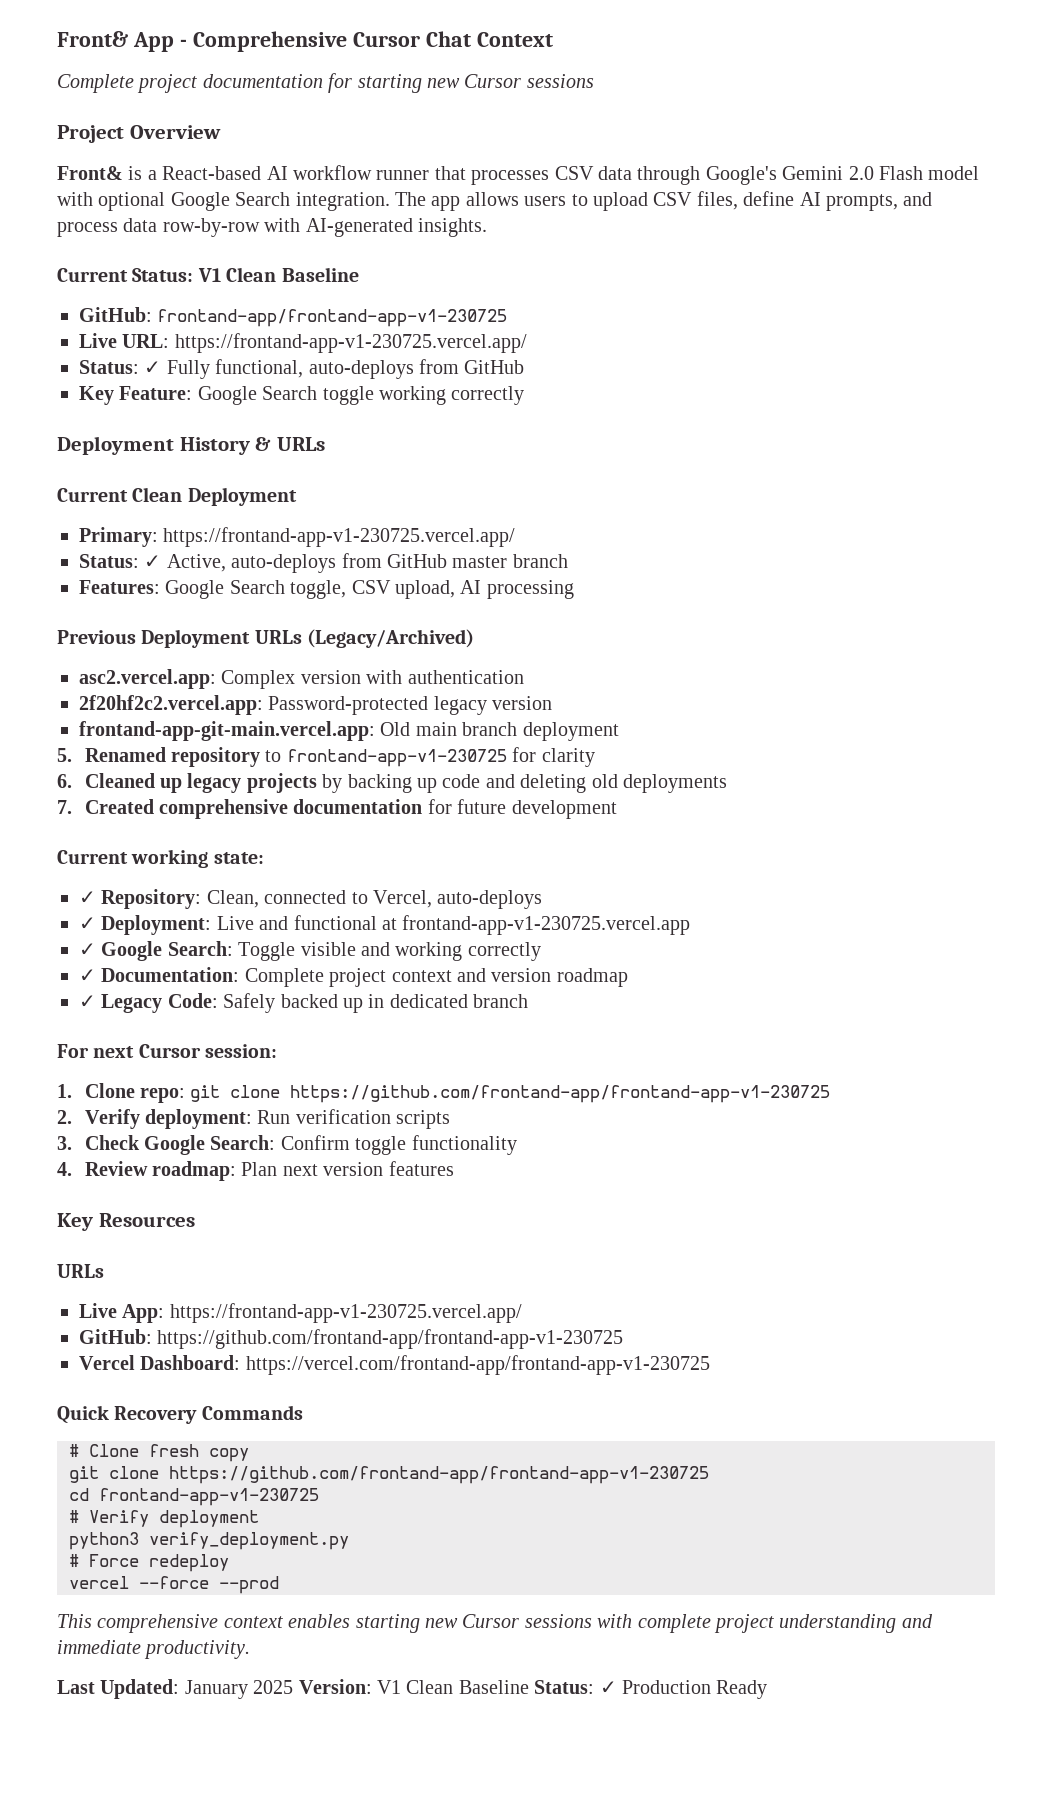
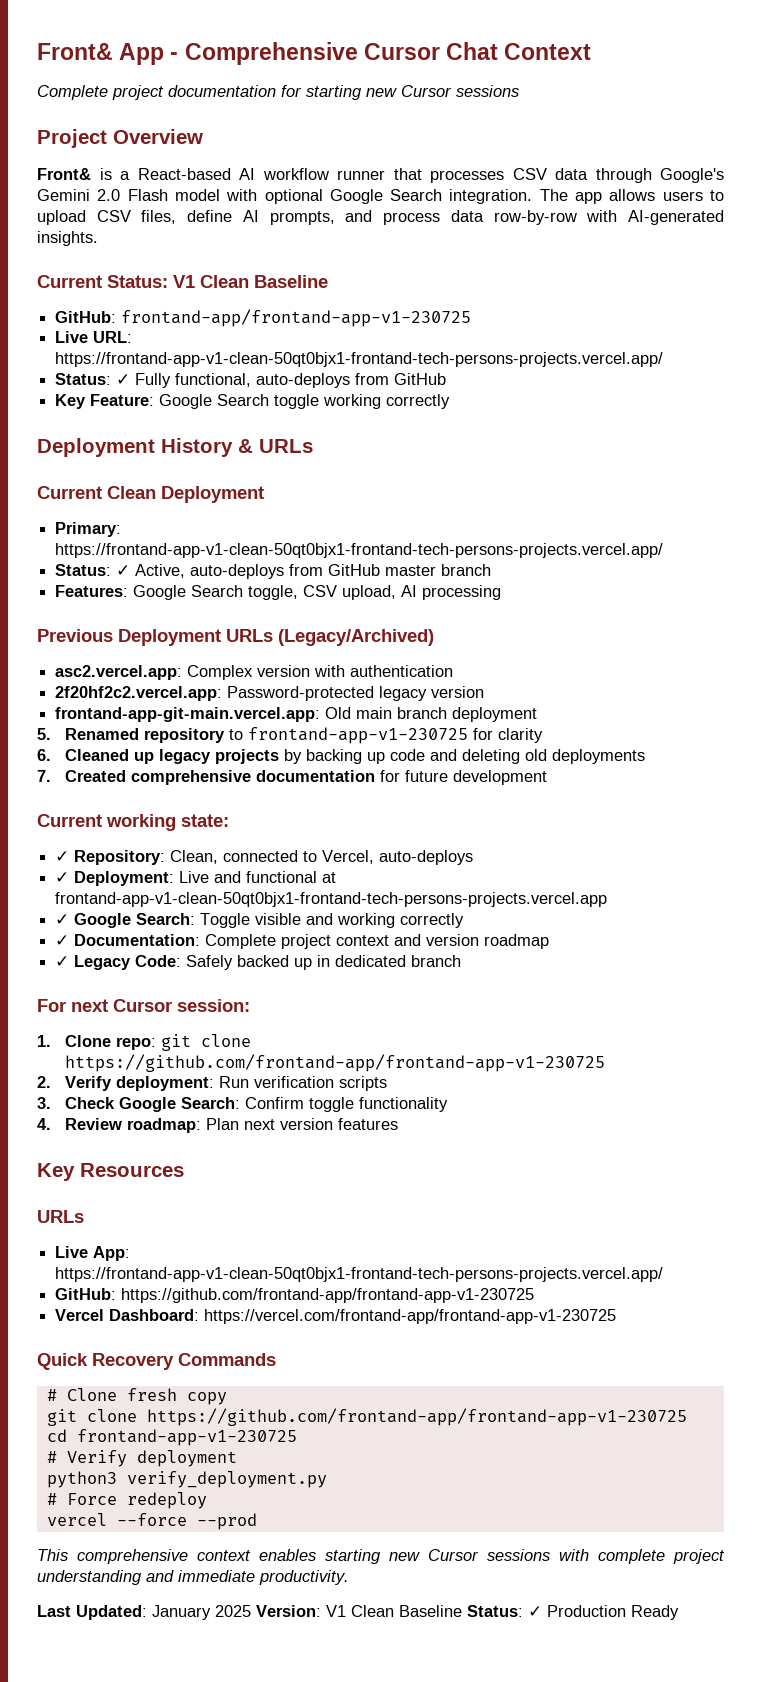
- Live URL: https://frontand-app-v1-230725.vercel.app/
+ Live URL: https://frontand-app-v1-clean-50qt0bjx1-frontand-tech-persons-projects.vercel.app/
- Primary: https://frontand-app-v1-230725.vercel.app/
+ Primary: https://frontand-app-v1-clean-50qt0bjx1-frontand-tech-persons-projects.vercel.app/
- ✓ Deployment: Live and functional at frontand-app-v1-230725.vercel.app
+ ✓ Deployment: Live and functional at frontand-app-v1-clean-50qt0bjx1-frontand-tech-persons-projects.vercel.app
- Live App: https://frontand-app-v1-230725.vercel.app/
+ Live App: https://frontand-app-v1-clean-50qt0bjx1-frontand-tech-persons-projects.vercel.app/

